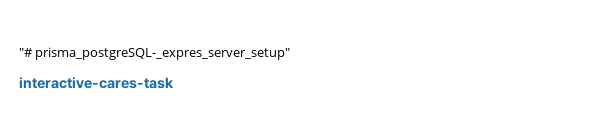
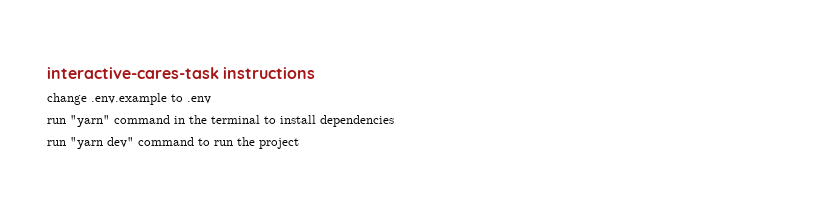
- "# prisma_postgreSQL-_expres_server_setup"
- interactive-cares-task
+ interactive-cares-task instructions
+ change .env.example to .env
+ run "yarn" command in the terminal to install dependencies
+ run "yarn dev" command to run the project

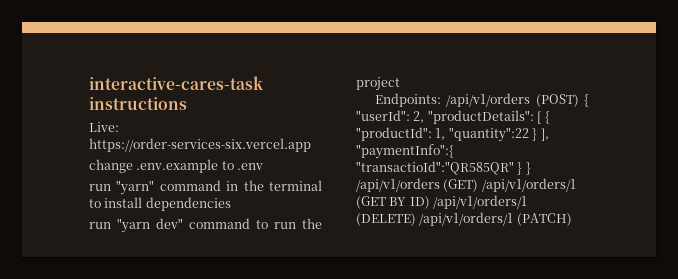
+ Live: https://order-services-six.vercel.app
+ Endpoints: /api/v1/orders (POST) { "userId": 2, "productDetails": [ { "productId": 1, "quantity":22 } ], "paymentInfo":{ "transactioId":"QR585QR" } } /api/v1/orders (GET) /api/v1/orders/1 (GET BY ID) /api/v1/orders/1 (DELETE) /api/v1/orders/1 (PATCH)

